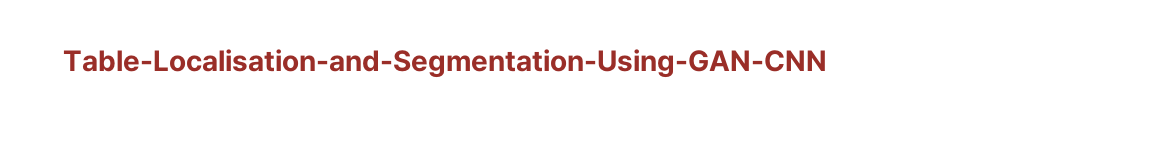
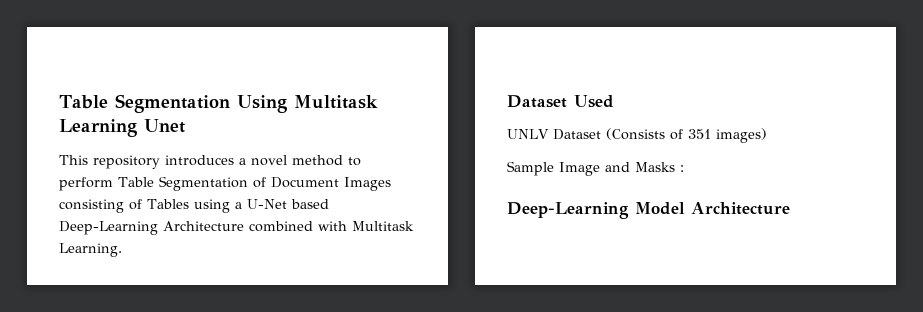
- Table-Localisation-and-Segmentation-Using-GAN-CNN
+ Table Segmentation Using Multitask Learning Unet
+ This repository introduces a novel method to perform Table Segmentation of Document Images consisting of Tables using a U-Net based Deep-Learning Architecture combined with Multitask Learning.
+ Dataset Used
+ UNLV Dataset (Consists of 351 images)
+ Sample Image and Masks :
+ Deep-Learning Model Architecture

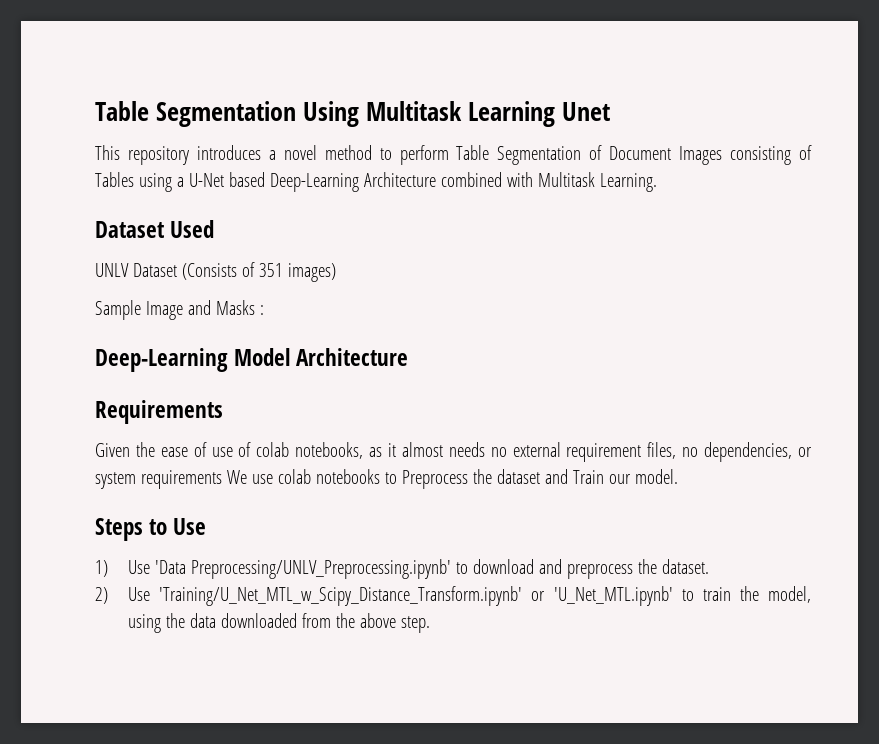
+ Requirements
+ Given the ease of use of colab notebooks, as it almost needs no external requirement files, no dependencies, or system requirements We use colab notebooks to Preprocess the dataset and Train our model.
+ Steps to Use
+ 1) Use 'Data Preprocessing/UNLV_Preprocessing.ipynb' to download and preprocess the dataset.
+ 2) Use 'Training/U_Net_MTL_w_Scipy_Distance_Transform.ipynb' or 'U_Net_MTL.ipynb' to train the model, using the data downloaded from the above step.

